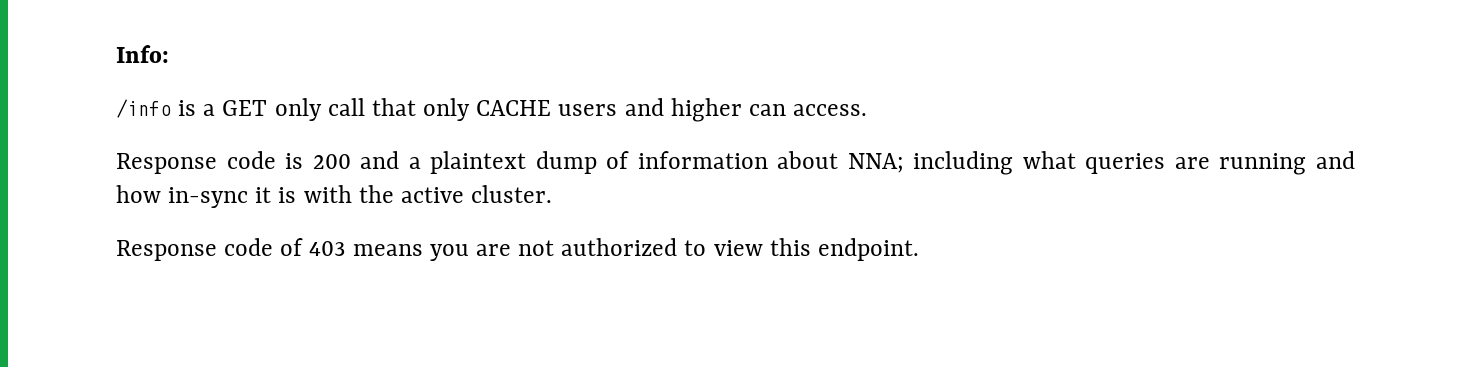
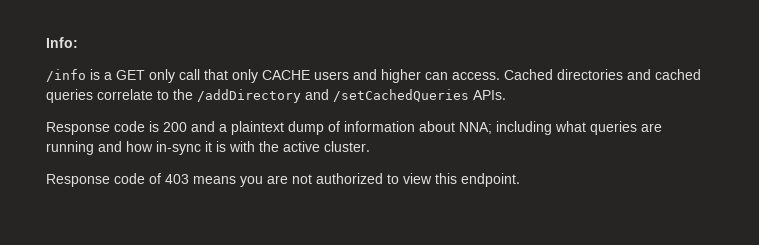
+ Cached directories and cached queries correlate to the /addDirectory and /setCachedQueries APIs.

